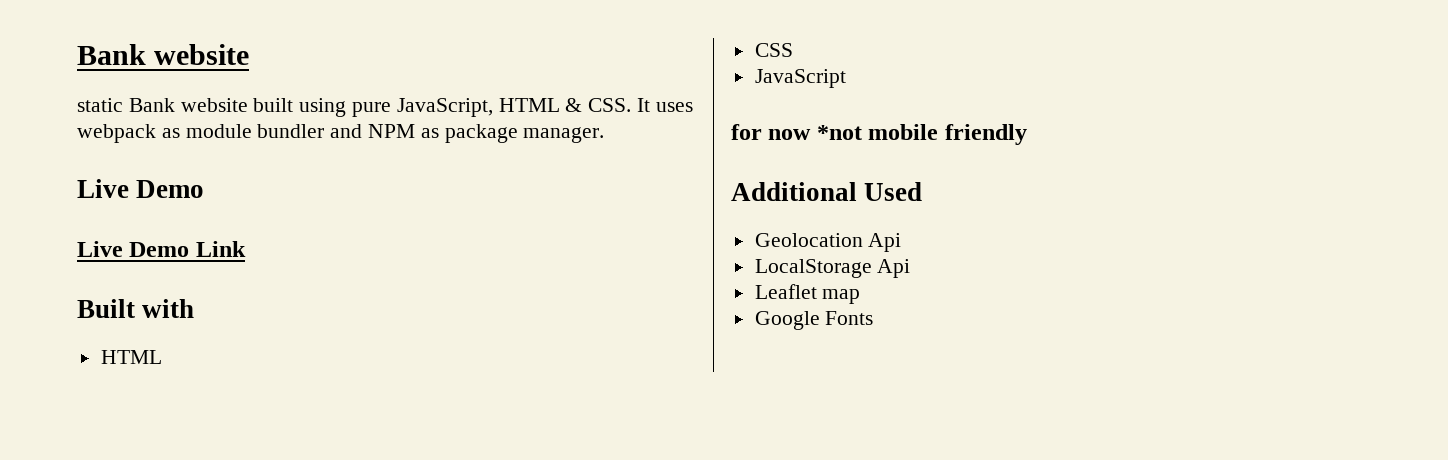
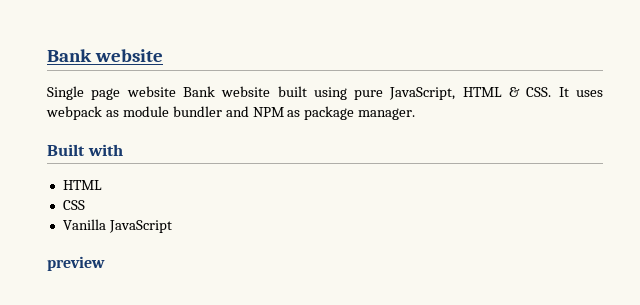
- static Bank website built using pure JavaScript, HTML & CSS. It uses webpack as module bundler and NPM as package manager.
- Live Demo
- Live Demo Link
+ Single page website Bank website built using pure JavaScript, HTML & CSS. It uses webpack as module bundler and NPM as package manager.
- JavaScript
+ Vanilla JavaScript
- for now *not mobile friendly
- Additional Used
- Geolocation Api
- LocalStorage Api
- Leaflet map
- Google Fonts
+ preview

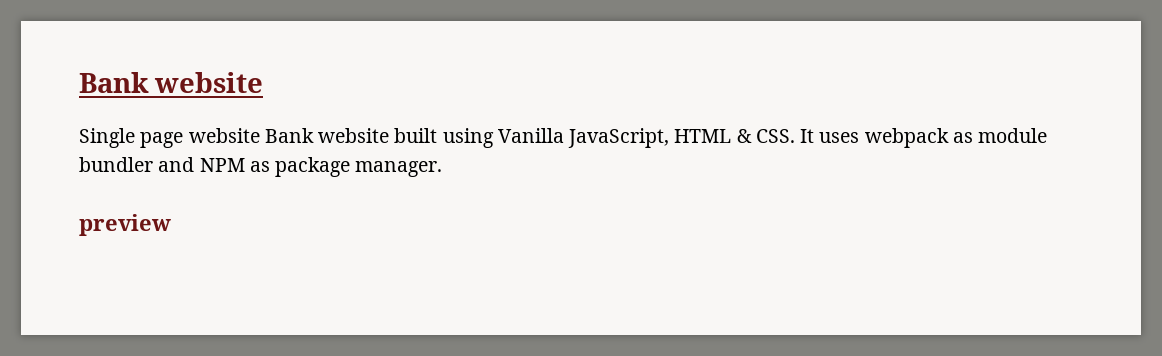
- Single page website Bank website built using pure JavaScript, HTML & CSS. It uses webpack as module bundler and NPM as package manager.
+ Single page website Bank website built using Vanilla JavaScript, HTML & CSS. It uses webpack as module bundler and NPM as package manager.
- Built with
- HTML
- CSS
- Vanilla JavaScript

